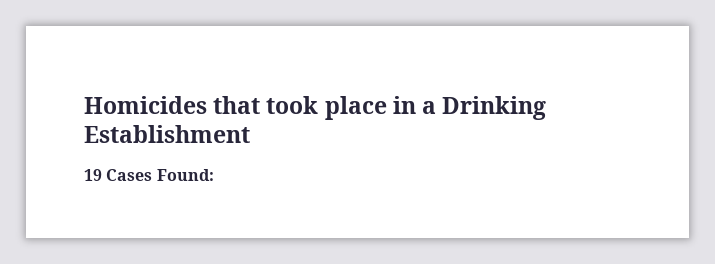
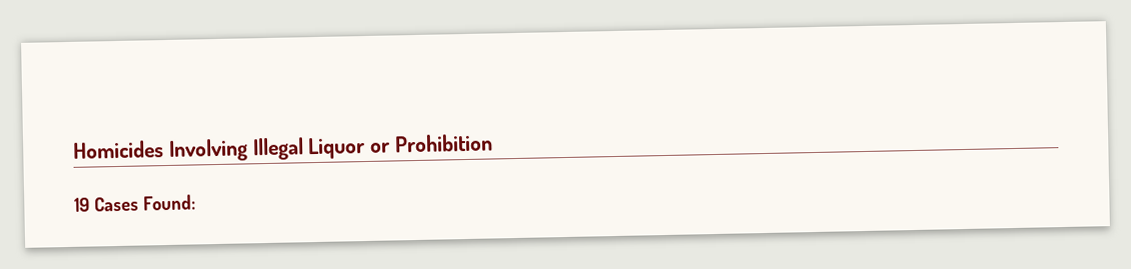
- Homicides that took place in a Drinking Establishment
+ Homicides Involving Illegal Liquor or Prohibition

